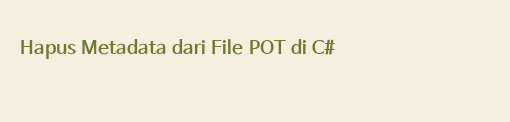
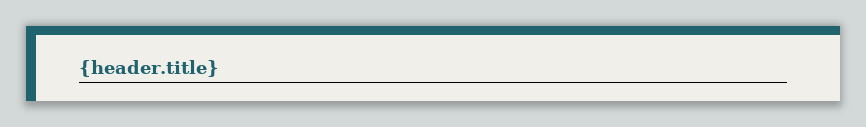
- Hapus Metadata dari File POT di C#
+ {header.title}

